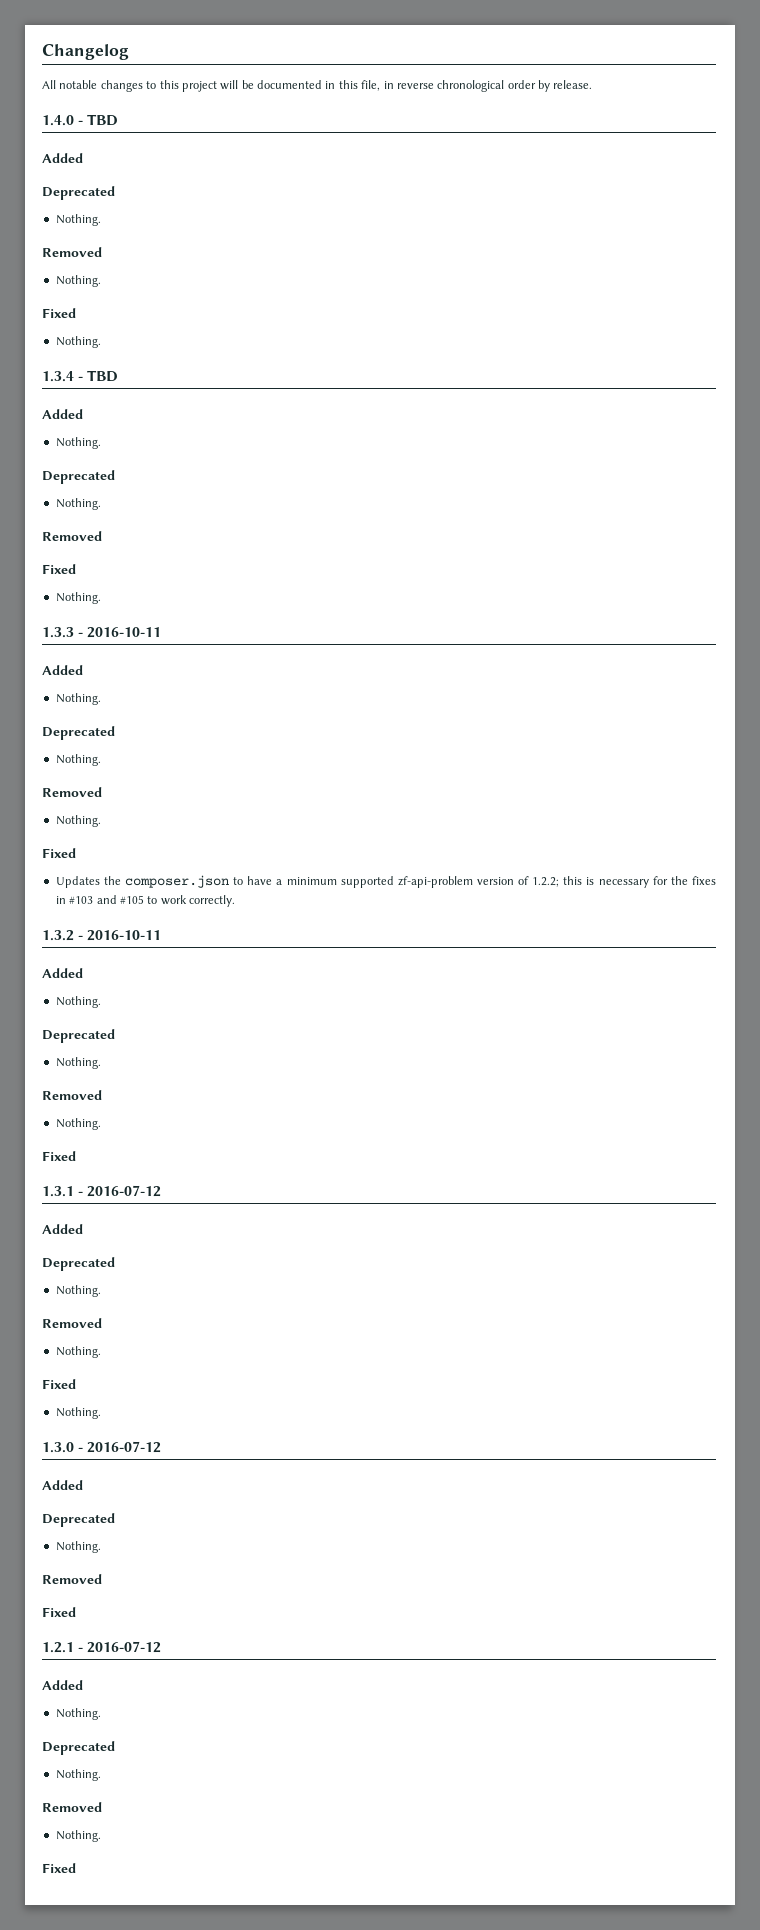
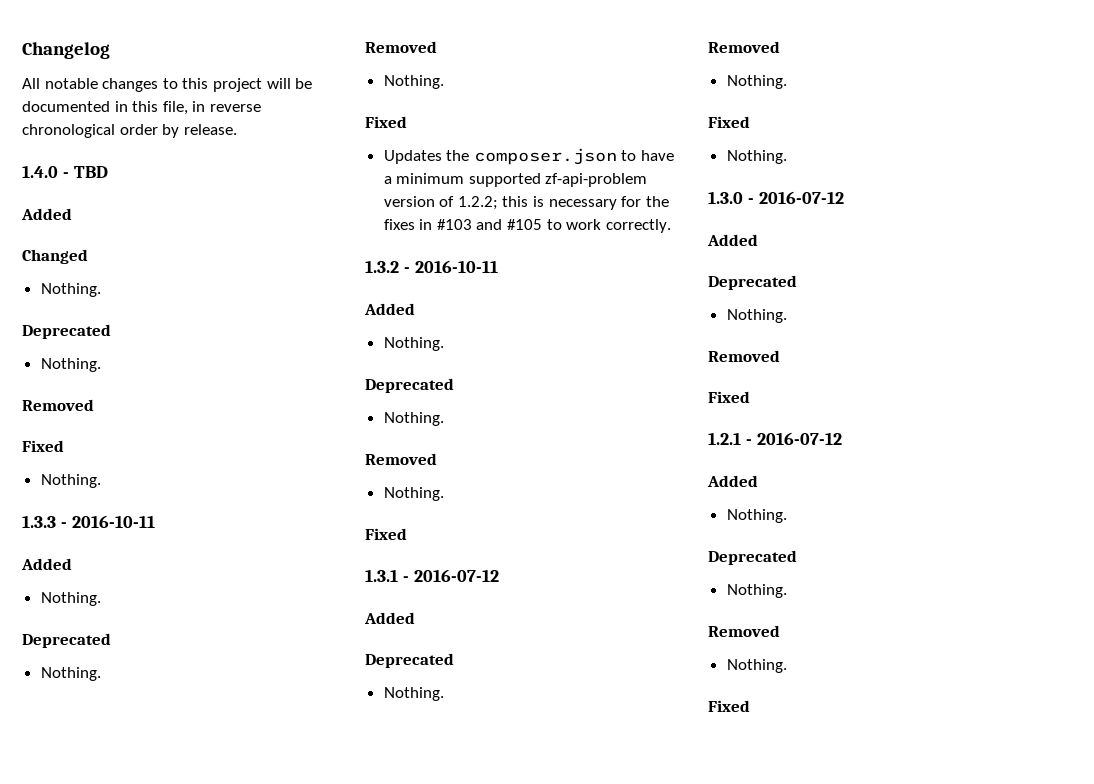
  1.4.0 - TBD
  Added
- Deprecated
- Nothing.
- Removed
- Nothing.
- Fixed
- Nothing.
- 1.3.4 - TBD
- Added
+ Changed

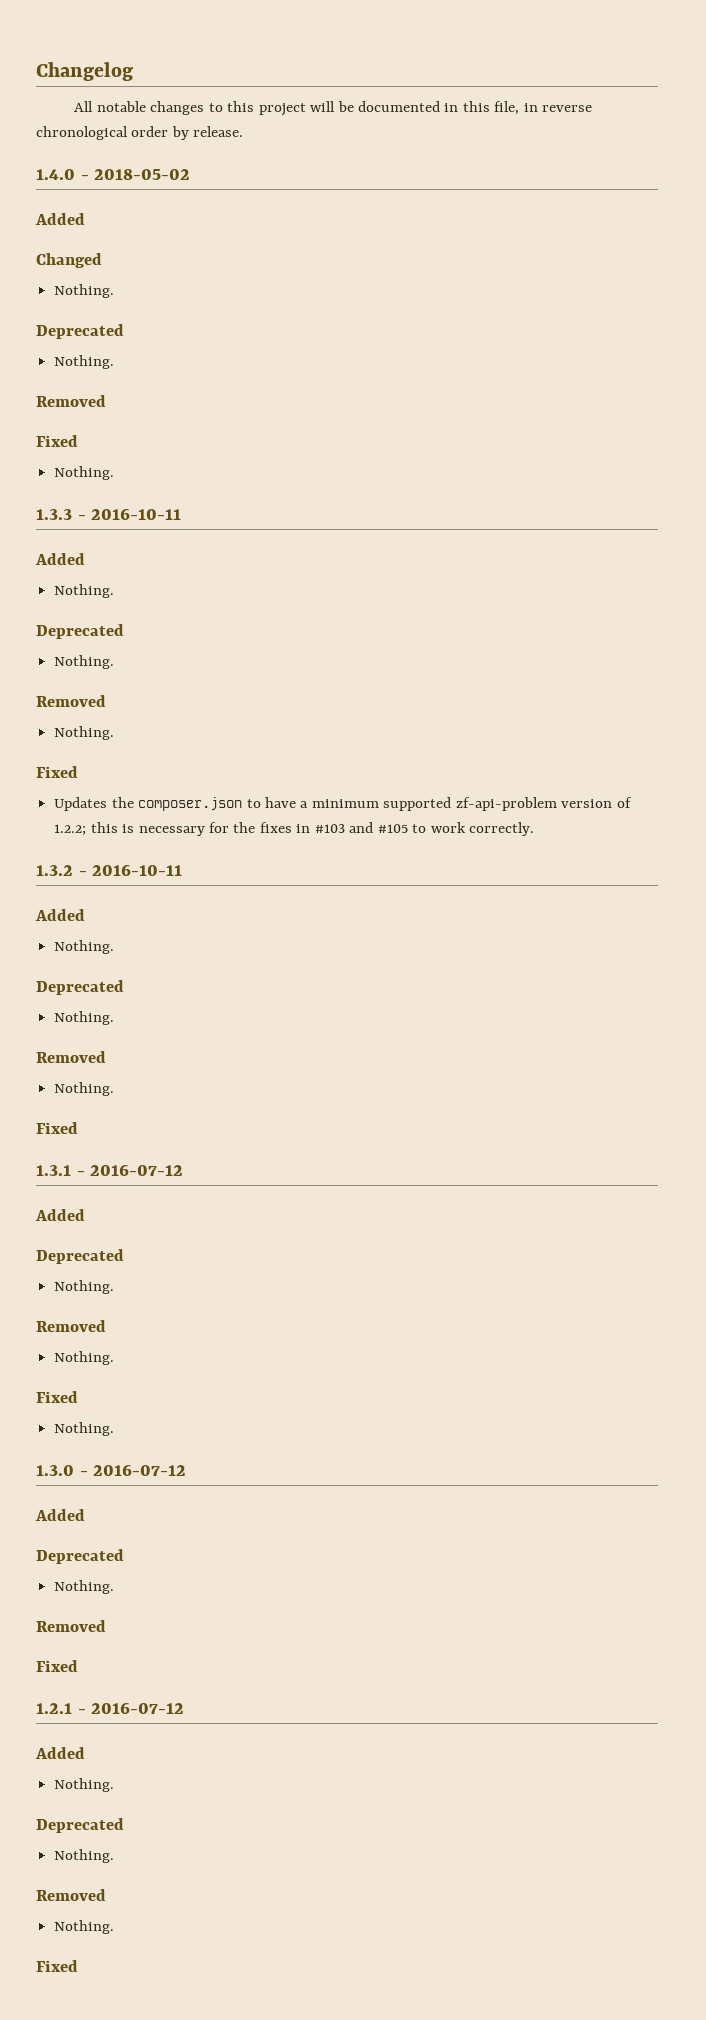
- 1.4.0 - TBD
+ 1.4.0 - 2018-05-02

